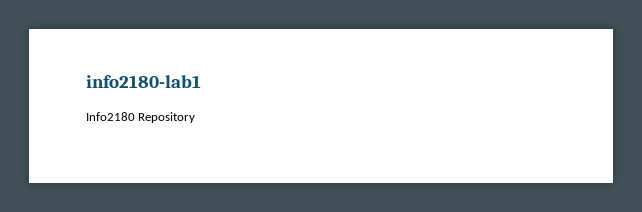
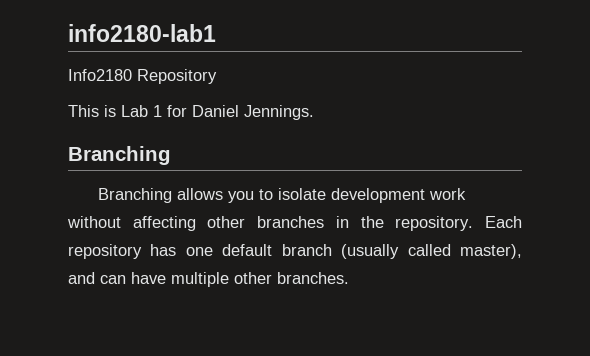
+ This is Lab 1 for Daniel Jennings.
+ Branching
+ Branching allows you to isolate development work without affecting other branches in the repository. Each repository has one default branch (usually called master), and can have multiple other branches.

